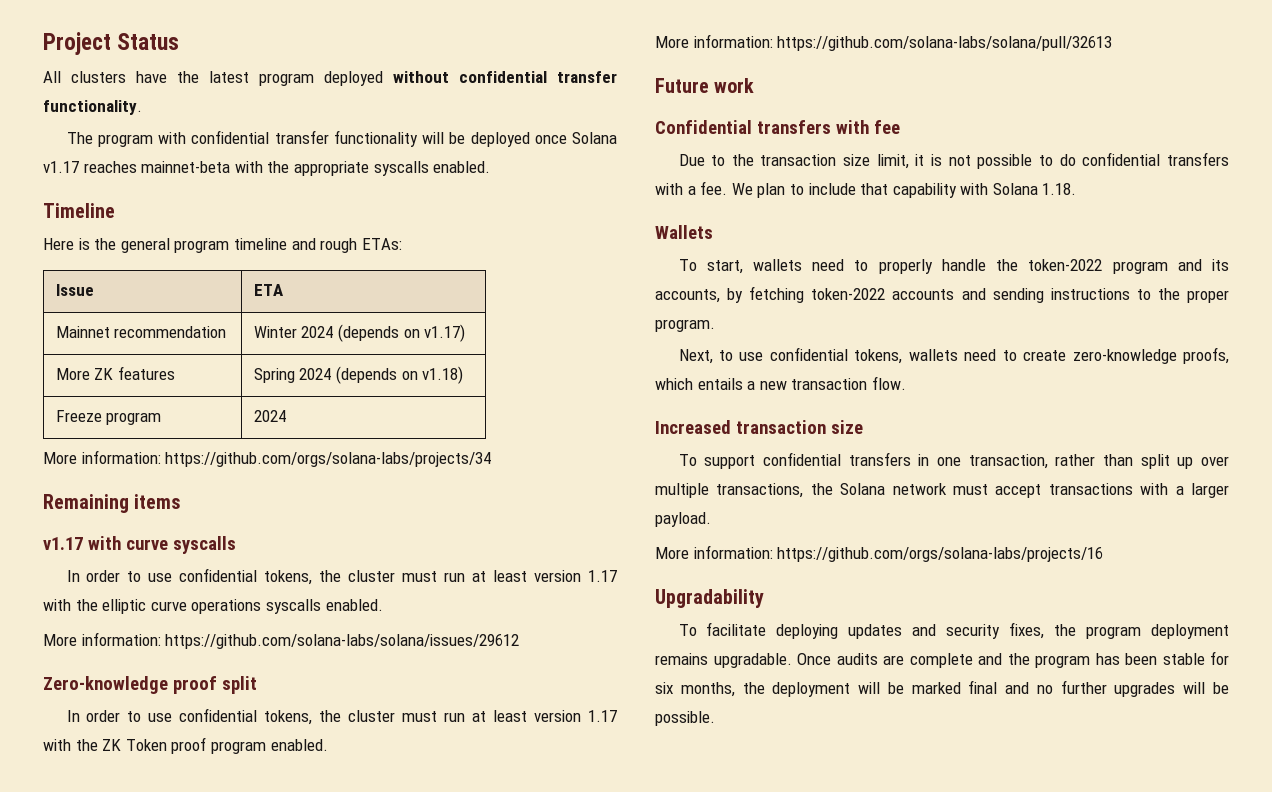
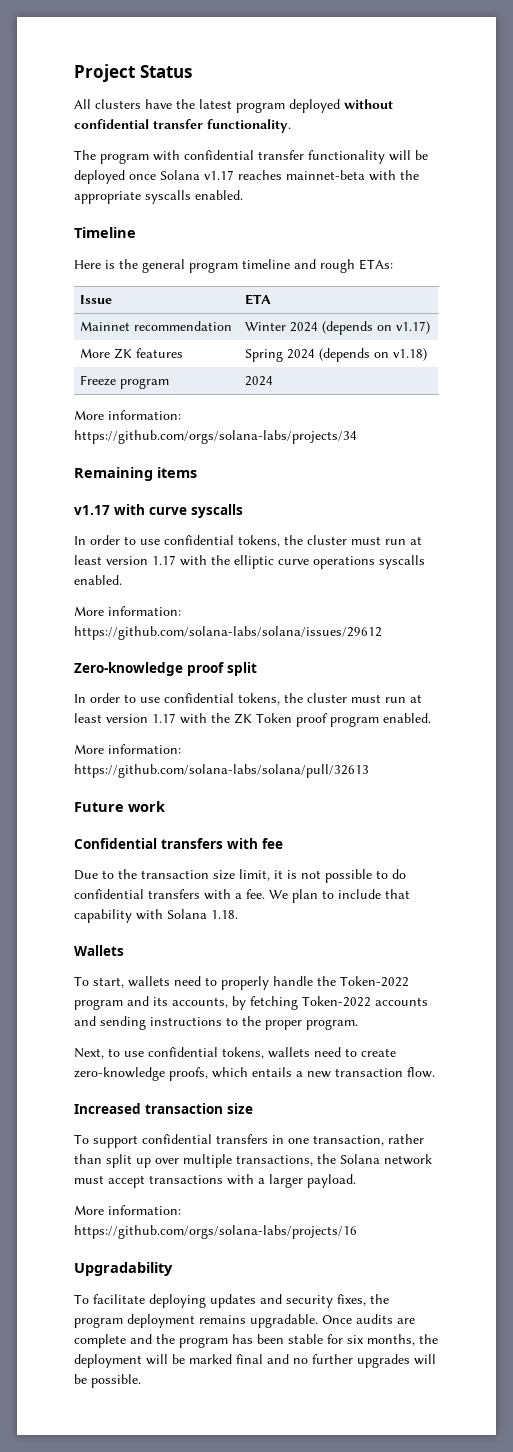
- To start, wallets need to properly handle the token-2022 program and its accounts, by fetching token-2022 accounts and sending instructions to the proper program.
+ To start, wallets need to properly handle the Token-2022 program and its accounts, by fetching Token-2022 accounts and sending instructions to the proper program.

